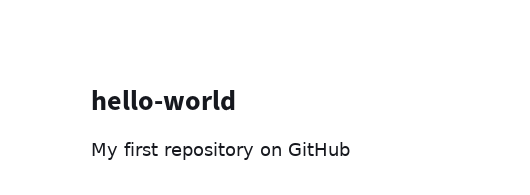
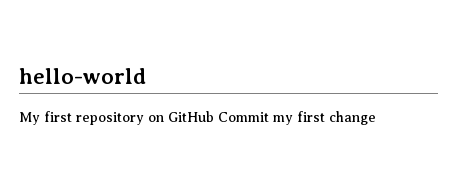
- My first repository on GitHub
+ My first repository on GitHub Commit my first change

